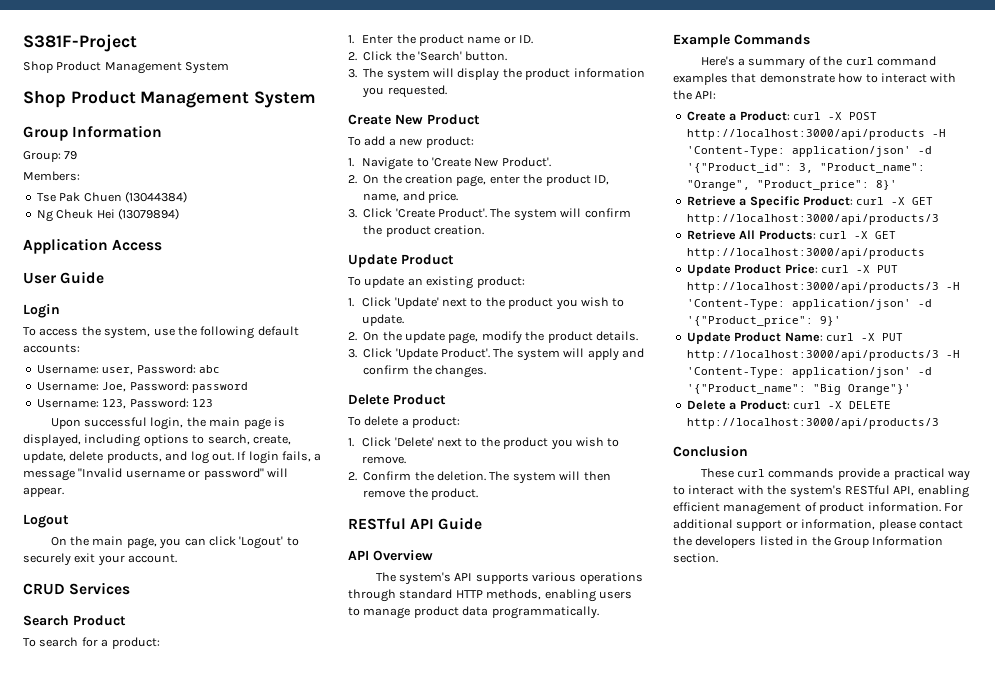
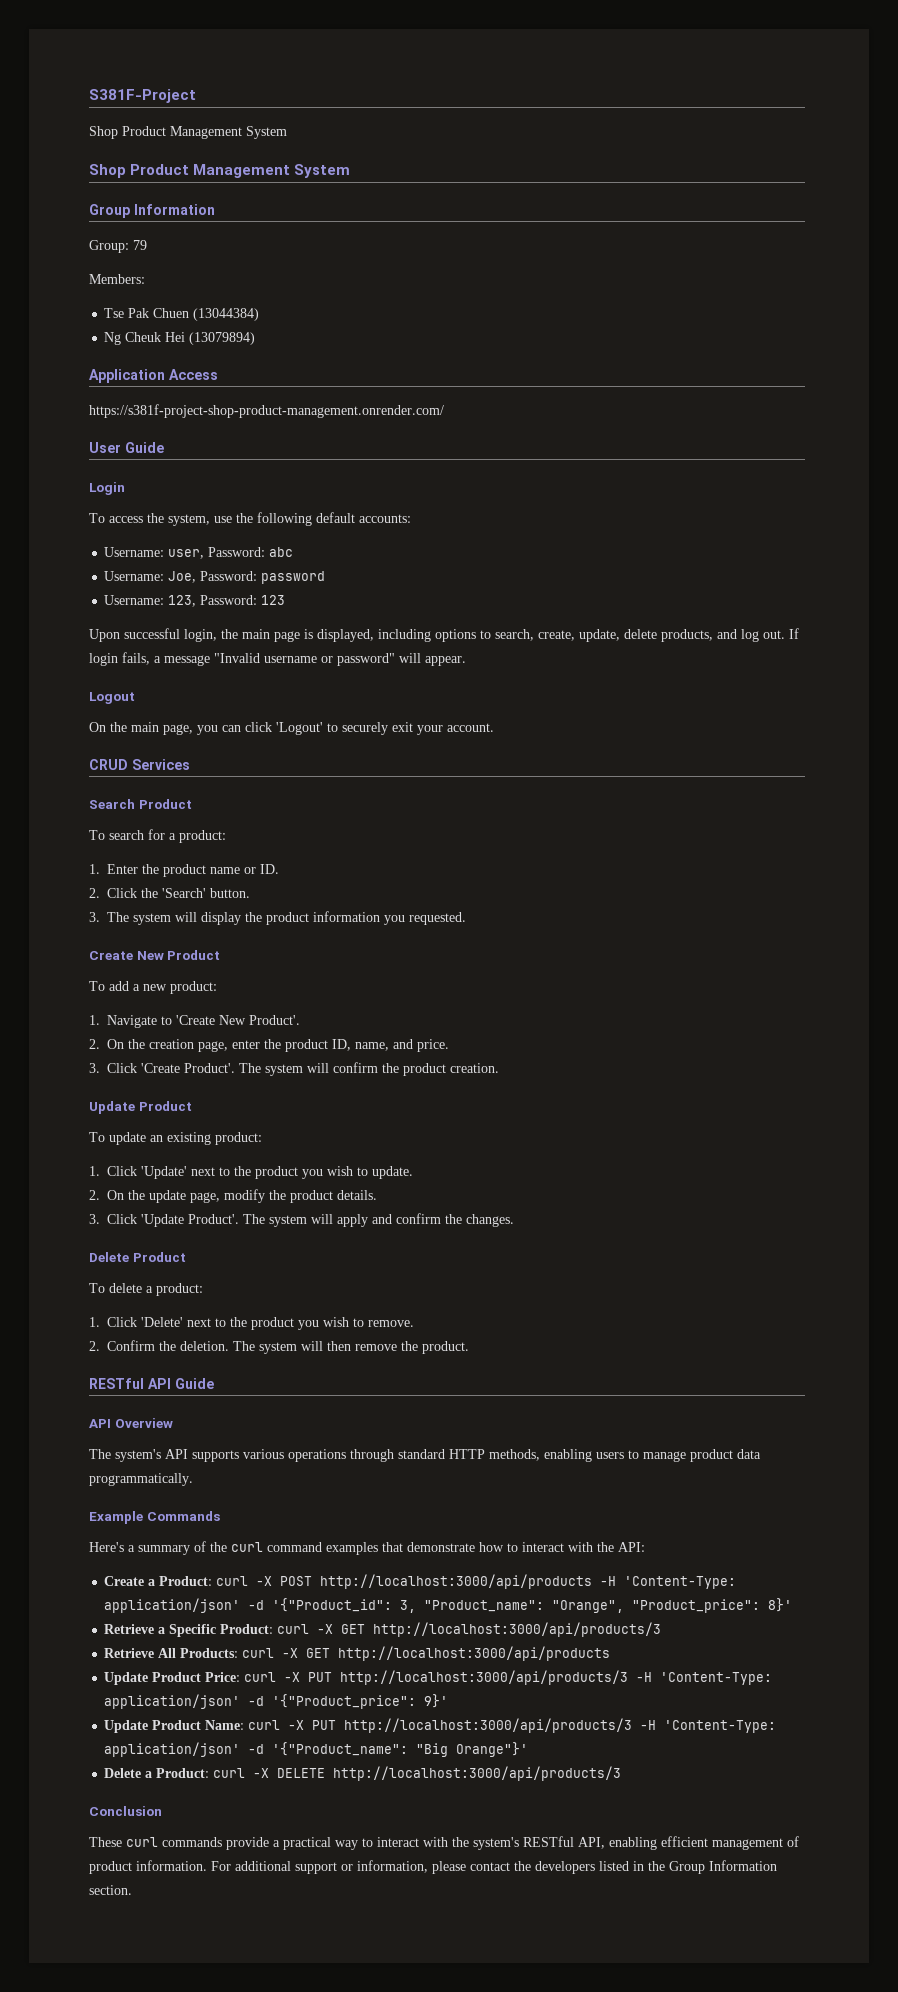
+ https://s381f-project-shop-product-management.onrender.com/

